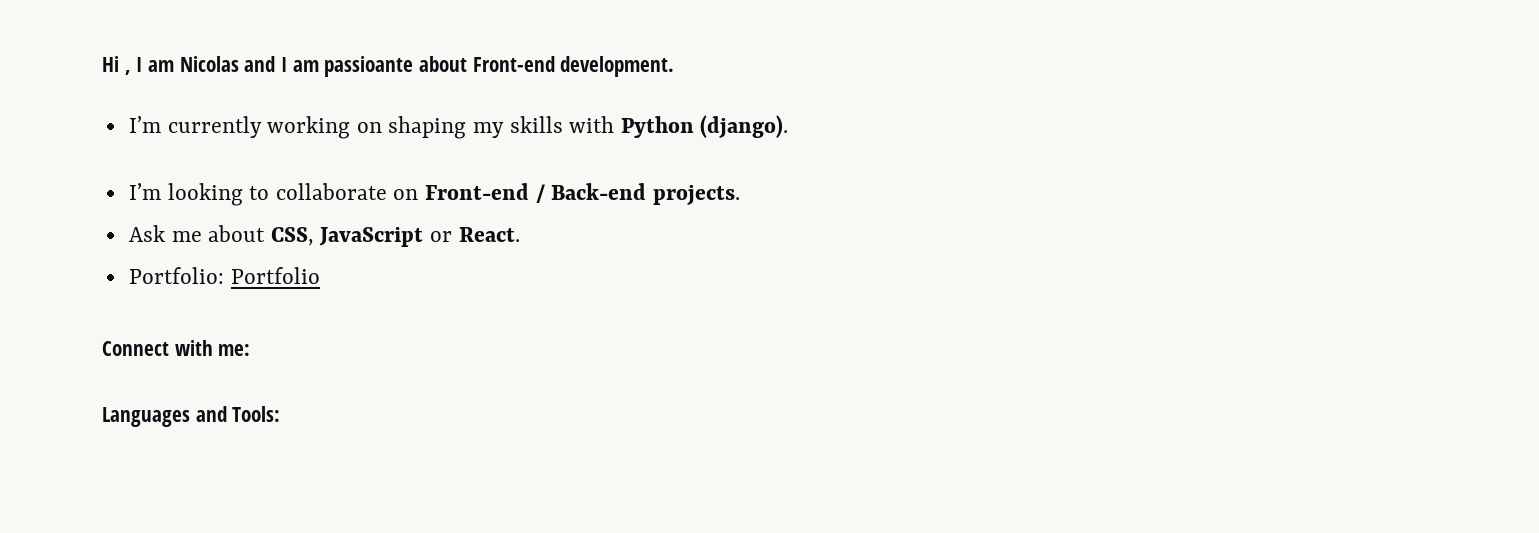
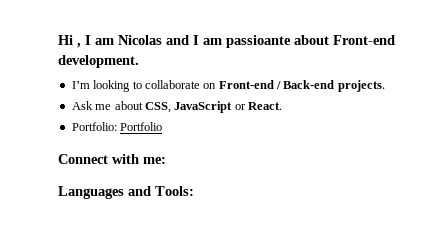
- I’m currently working on shaping my skills with Python (django).

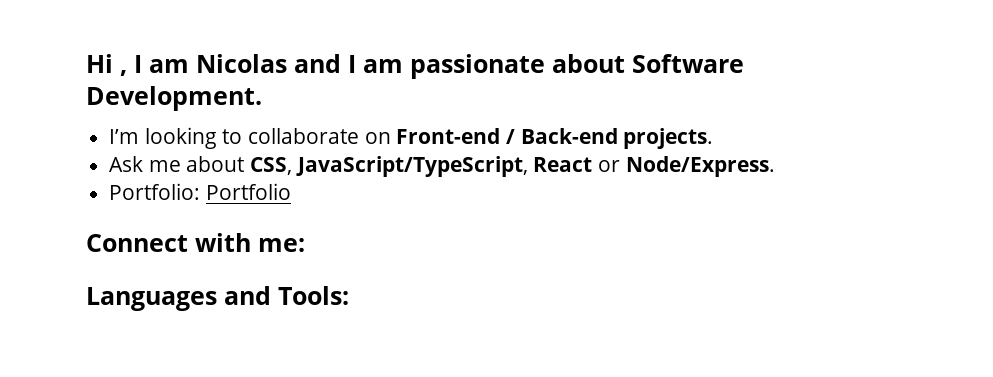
- Hi , I am Nicolas and I am passioante about Front-end development.
+ Hi , I am Nicolas and I am passionate about Software Development.
- Ask me about CSS, JavaScript or React.
+ Ask me about CSS, JavaScript/TypeScript, React or Node/Express.

